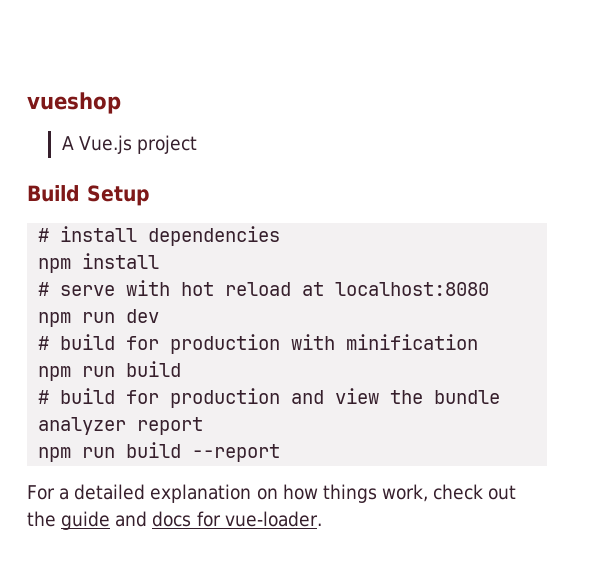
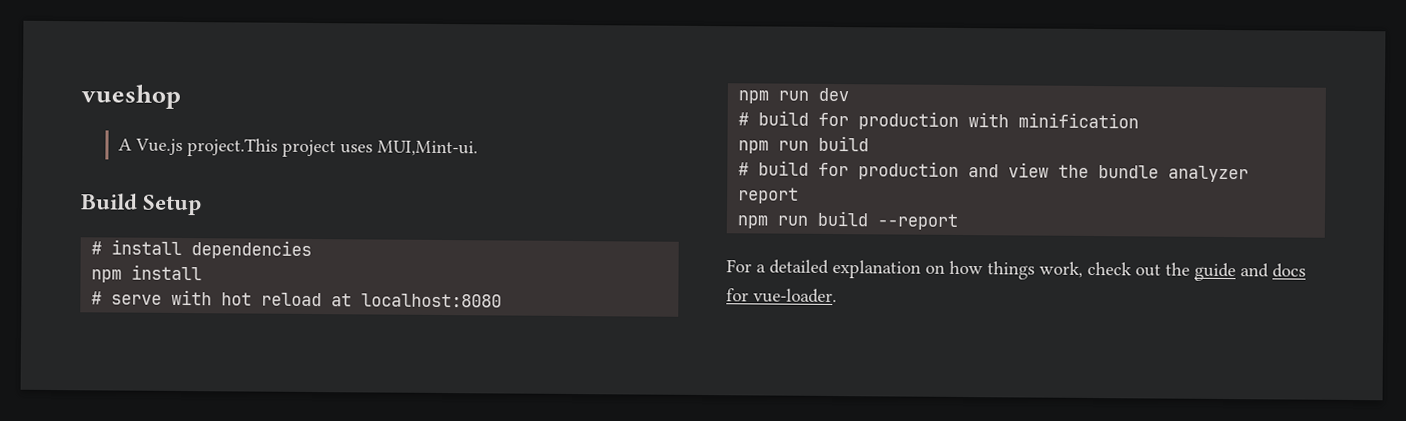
- A Vue.js project
+ A Vue.js project.This project uses MUI,Mint-ui.

